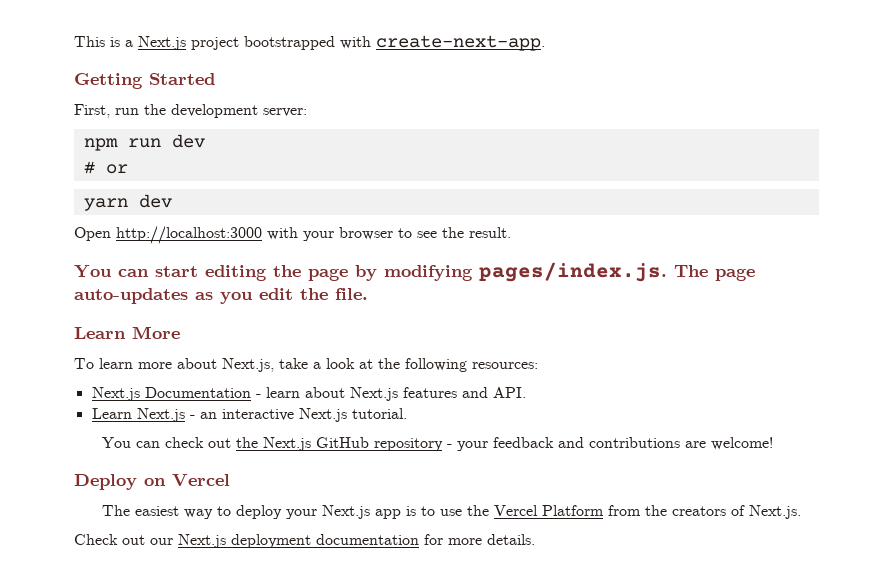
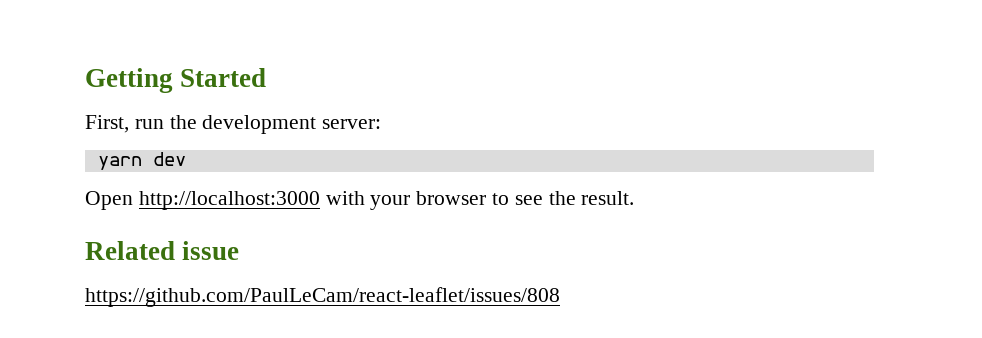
- This is a Next.js project bootstrapped with create-next-app.
- npm run dev
- # or
- You can start editing the page by modifying pages/index.js. The page auto-updates as you edit the file.
- Learn More
- To learn more about Next.js, take a look at the following resources:
- Next.js Documentation - learn about Next.js features and API.
- Learn Next.js - an interactive Next.js tutorial.
- You can check out the Next.js GitHub repository - your feedback and contributions are welcome!
- Deploy on Vercel
- The easiest way to deploy your Next.js app is to use the Vercel Platform from the creators of Next.js.
- Check out our Next.js deployment documentation for more details.
+ Related issue
+ https://github.com/PaulLeCam/react-leaflet/issues/808

